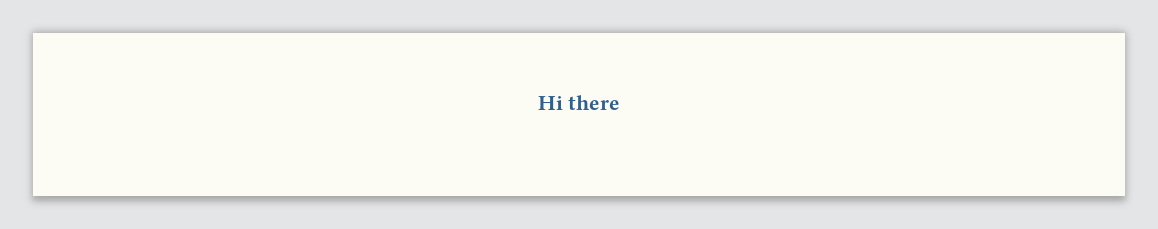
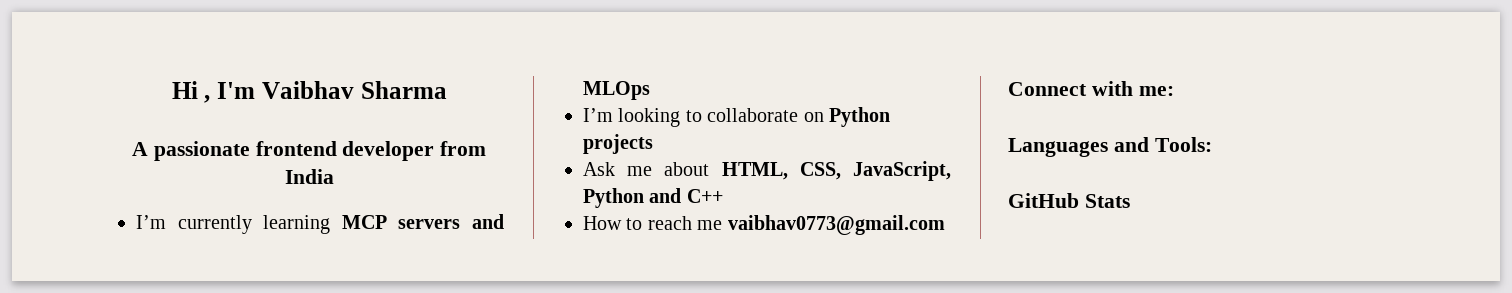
- Hi there
+ Hi , I'm Vaibhav Sharma
+ A passionate frontend developer from India
+ I’m currently learning MCP servers and MLOps
+ I’m looking to collaborate on Python projects
+ Ask me about HTML, CSS, JavaScript, Python and C++
+ How to reach me vaibhav0773@gmail.com
+ Connect with me:
+ Languages and Tools:
+ GitHub Stats

